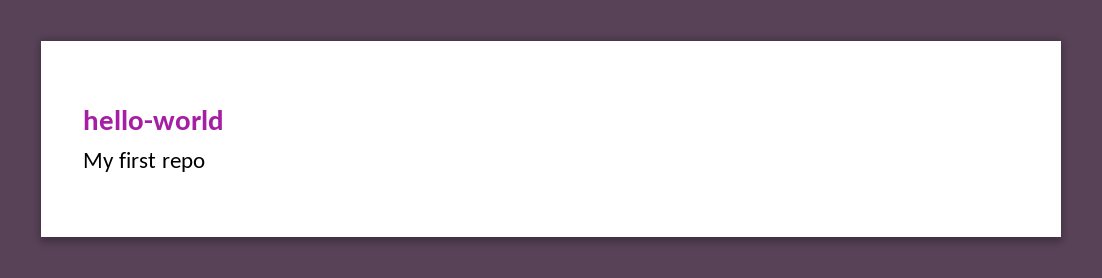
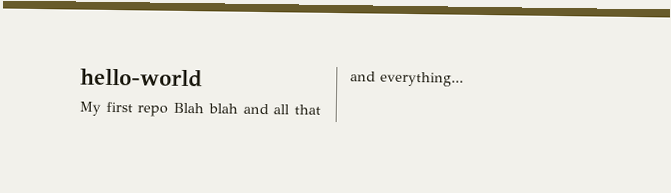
- My first repo
+ My first repo Blah blah and all that and everything...

